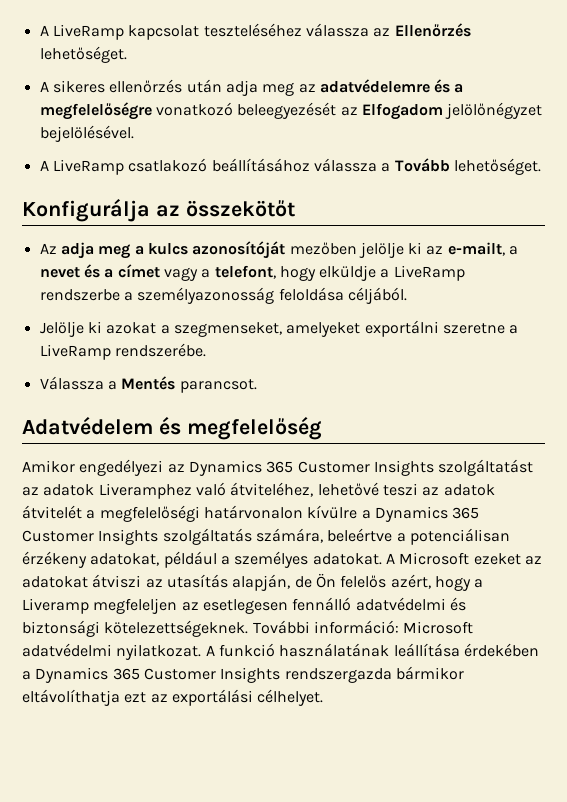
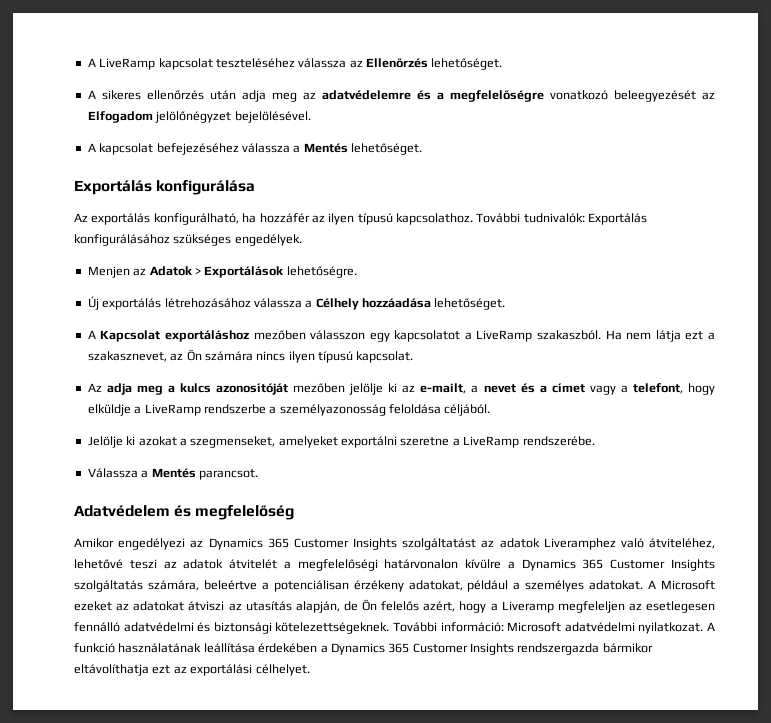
- A LiveRamp csatlakozó beállításához válassza a Tovább lehetőséget.
- Konfigurálja az összekötőt
+ A kapcsolat befejezéséhez válassza a Mentés lehetőséget.
+ Exportálás konfigurálása
+ Az exportálás konfigurálható, ha hozzáfér az ilyen típusú kapcsolathoz. További tudnivalók: Exportálás konfigurálásához szükséges engedélyek.
+ Menjen az Adatok > Exportálások lehetőségre.
+ Új exportálás létrehozásához válassza a Célhely hozzáadása lehetőséget.
+ A Kapcsolat exportáláshoz mezőben válasszon egy kapcsolatot a LiveRamp szakaszból. Ha nem látja ezt a szakasznevet, az Ön számára nincs ilyen típusú kapcsolat.

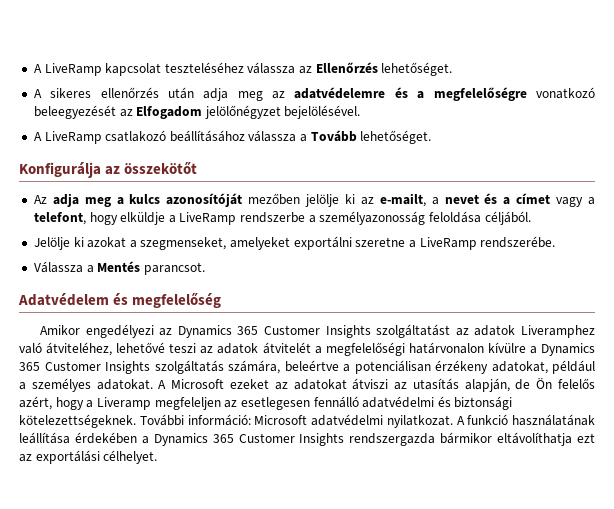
- A kapcsolat befejezéséhez válassza a Mentés lehetőséget.
- Exportálás konfigurálása
- Az exportálás konfigurálható, ha hozzáfér az ilyen típusú kapcsolathoz. További tudnivalók: Exportálás konfigurálásához szükséges engedélyek.
- Menjen az Adatok > Exportálások lehetőségre.
- Új exportálás létrehozásához válassza a Célhely hozzáadása lehetőséget.
- A Kapcsolat exportáláshoz mezőben válasszon egy kapcsolatot a LiveRamp szakaszból. Ha nem látja ezt a szakasznevet, az Ön számára nincs ilyen típusú kapcsolat.
+ A LiveRamp csatlakozó beállításához válassza a Tovább lehetőséget.
+ Konfigurálja az összekötőt

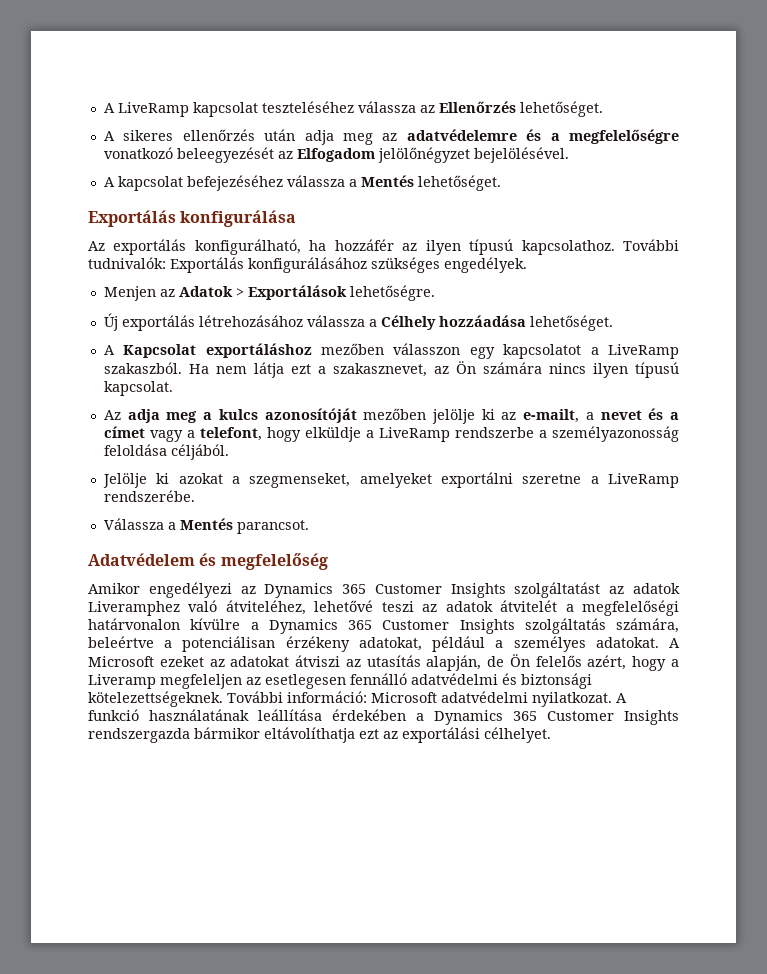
- A LiveRamp csatlakozó beállításához válassza a Tovább lehetőséget.
- Konfigurálja az összekötőt
+ A kapcsolat befejezéséhez válassza a Mentés lehetőséget.
+ Exportálás konfigurálása
+ Az exportálás konfigurálható, ha hozzáfér az ilyen típusú kapcsolathoz. További tudnivalók: Exportálás konfigurálásához szükséges engedélyek.
+ Menjen az Adatok > Exportálások lehetőségre.
+ Új exportálás létrehozásához válassza a Célhely hozzáadása lehetőséget.
+ A Kapcsolat exportáláshoz mezőben válasszon egy kapcsolatot a LiveRamp szakaszból. Ha nem látja ezt a szakasznevet, az Ön számára nincs ilyen típusú kapcsolat.

